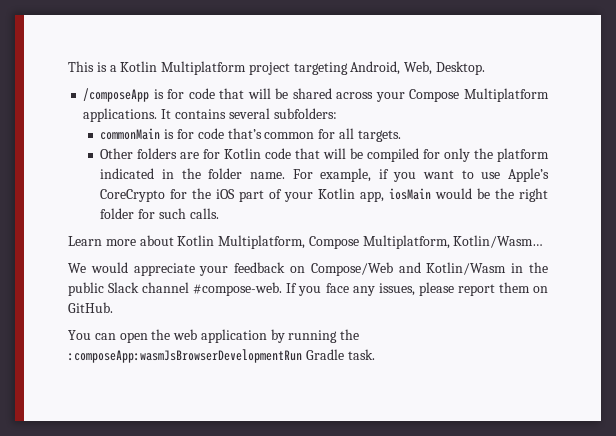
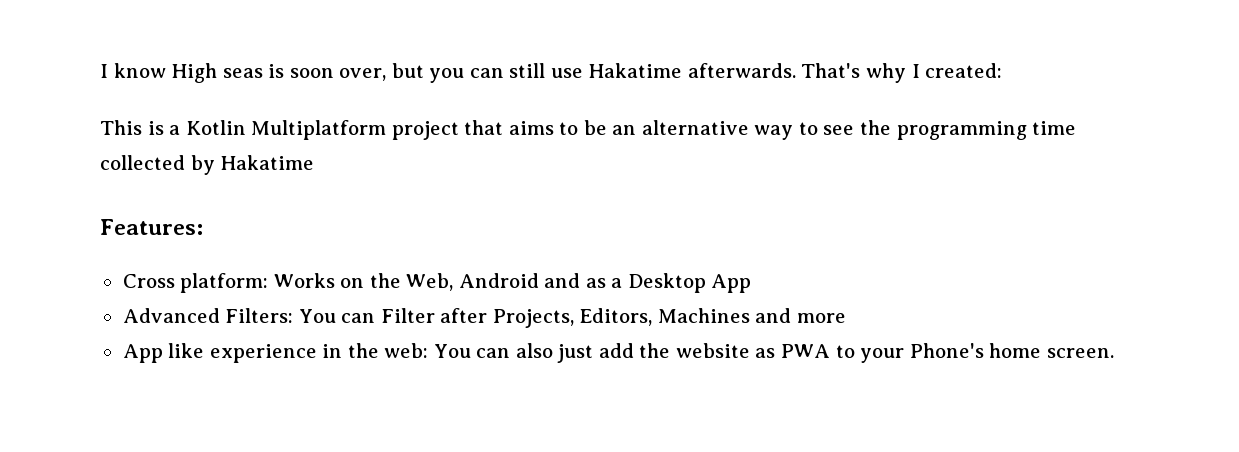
+ I know High seas is soon over, but you can still use Hakatime afterwards. That's why I created:
- This is a Kotlin Multiplatform project targeting Android, Web, Desktop.
- /composeApp is for code that will be shared across your Compose Multiplatform applications. It contains several subfolders:
- commonMain is for code that’s common for all targets.
- Other folders are for Kotlin code that will be compiled for only the platform indicated in the folder name. For example, if you want to use Apple’s CoreCrypto for the iOS part of your Kotlin app, iosMain would be the right folder for such calls.
- Learn more about Kotlin Multiplatform, Compose Multiplatform, Kotlin/Wasm…
- We would appreciate your feedback on Compose/Web and Kotlin/Wasm in the public Slack channel #compose-web. If you face any issues, please report them on GitHub.
- You can open the web application by running the :composeApp:wasmJsBrowserDevelopmentRun Gradle task.
+ This is a Kotlin Multiplatform project that aims to be an alternative way to see the programming time collected by Hakatime
+ Features:
+ Cross platform: Works on the Web, Android and as a Desktop App
+ Advanced Filters: You can Filter after Projects, Editors, Machines and more
+ App like experience in the web: You can also just add the website as PWA to your Phone's home screen.

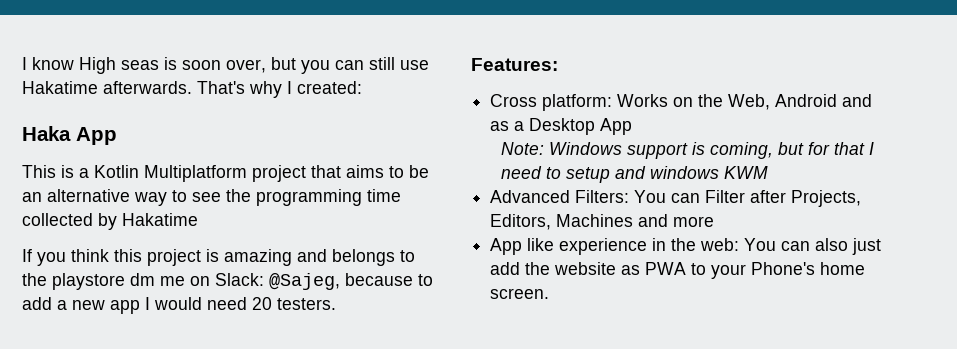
+ Haka App
+ If you think this project is amazing and belongs to the playstore dm me on Slack: @Sajeg, because to add a new app I would need 20 testers.
+ Note: Windows support is coming, but for that I need to setup and windows KWM

